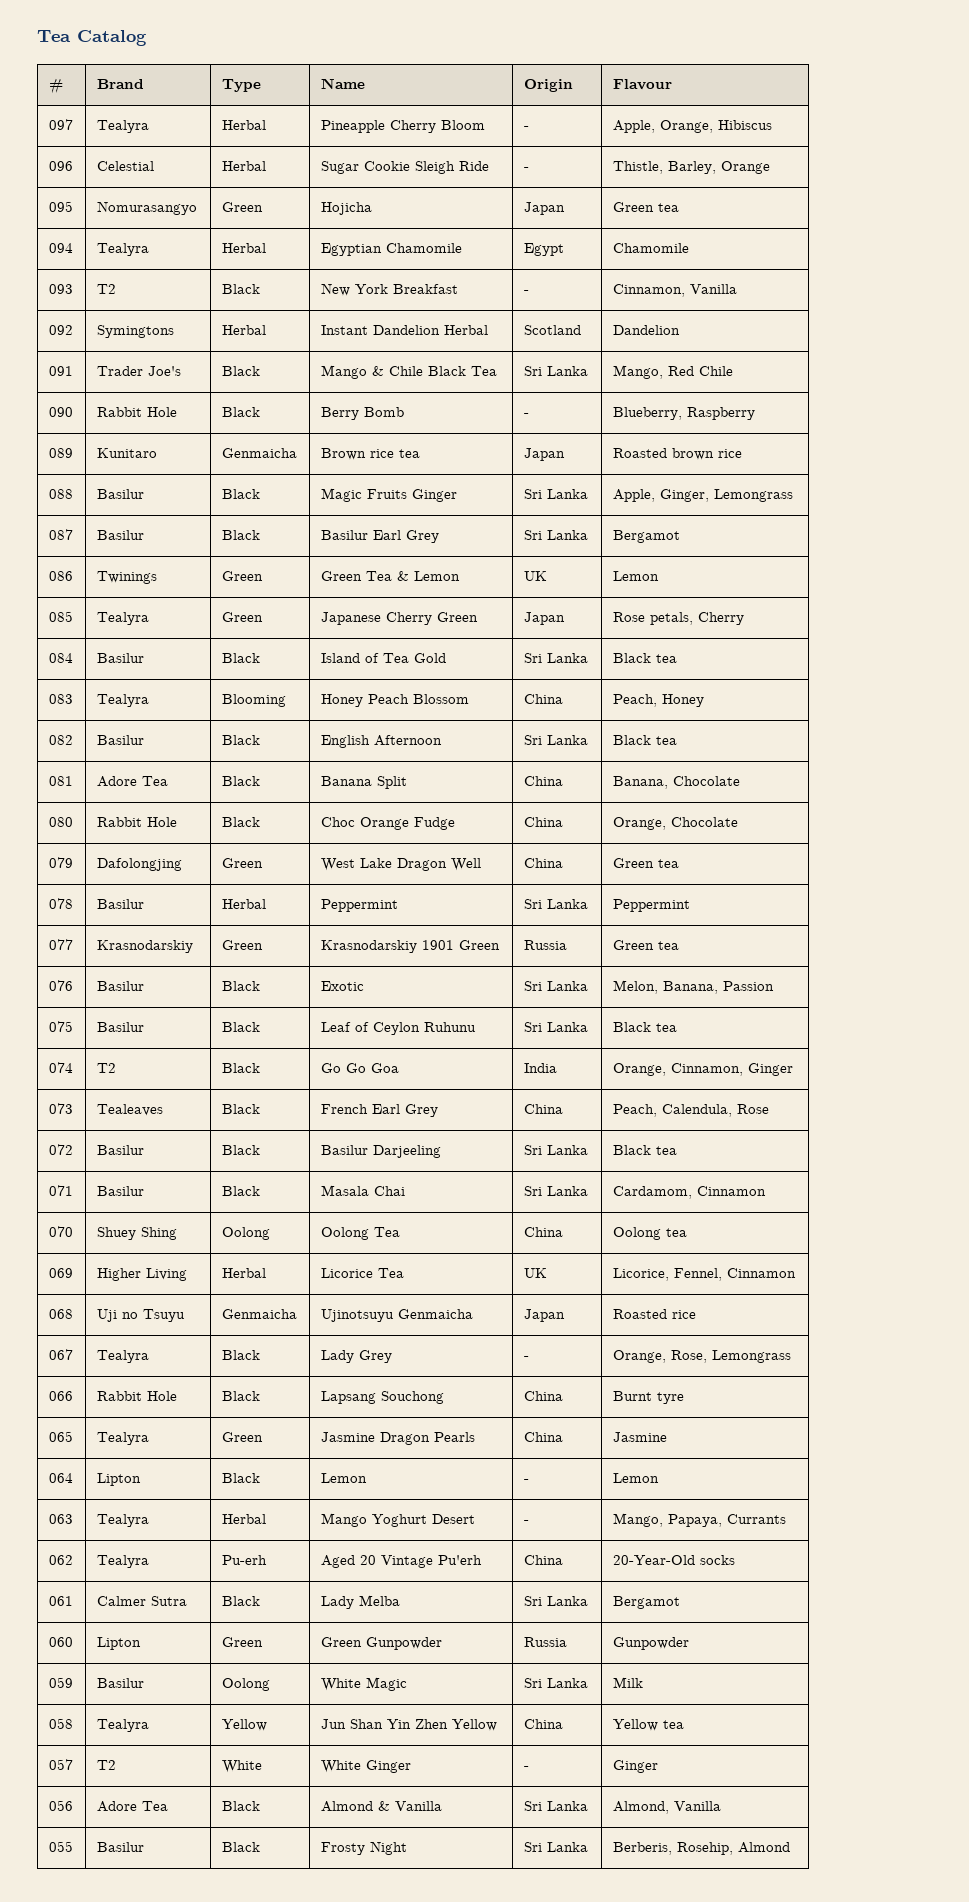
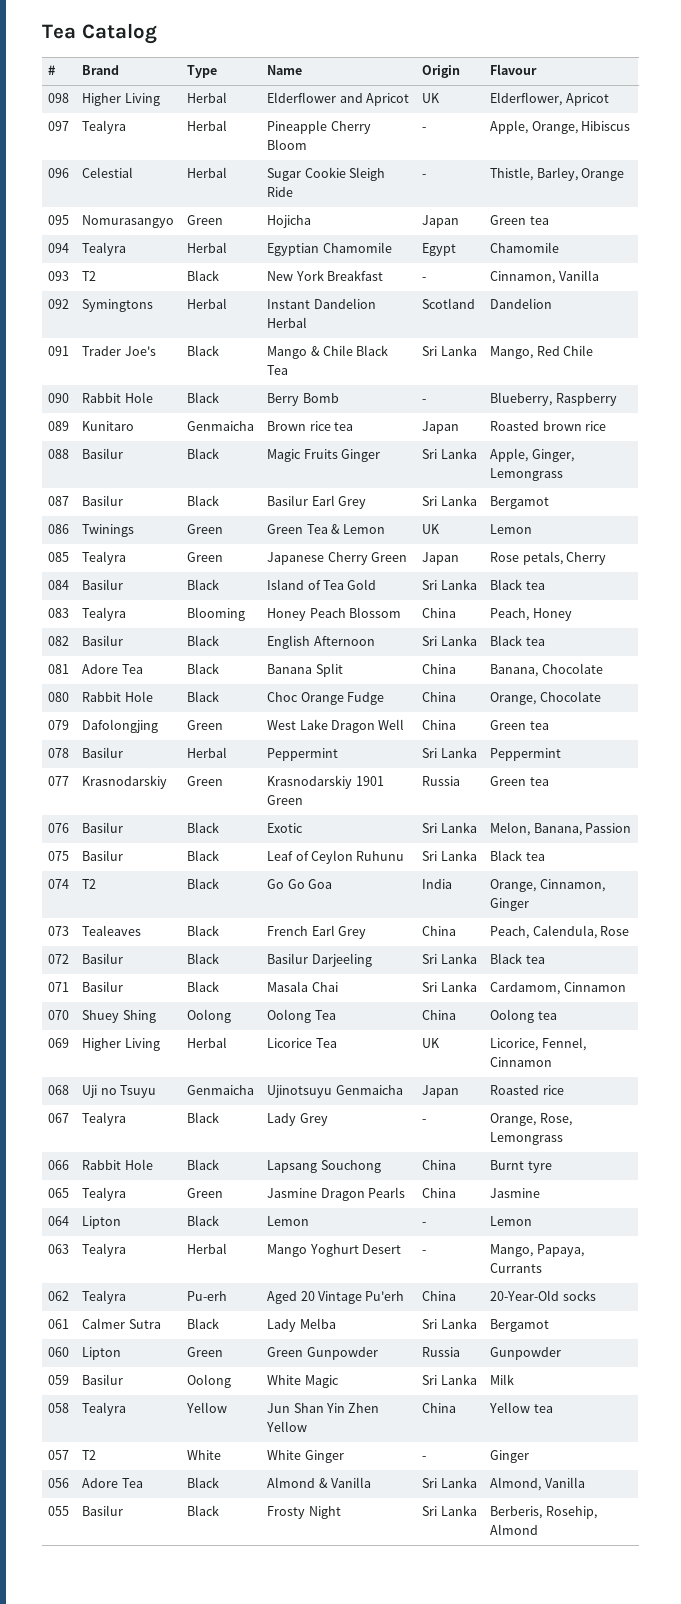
+ 098 | Higher Living | Herbal | Elderflower and Apricot | UK | Elderflower, Apricot

